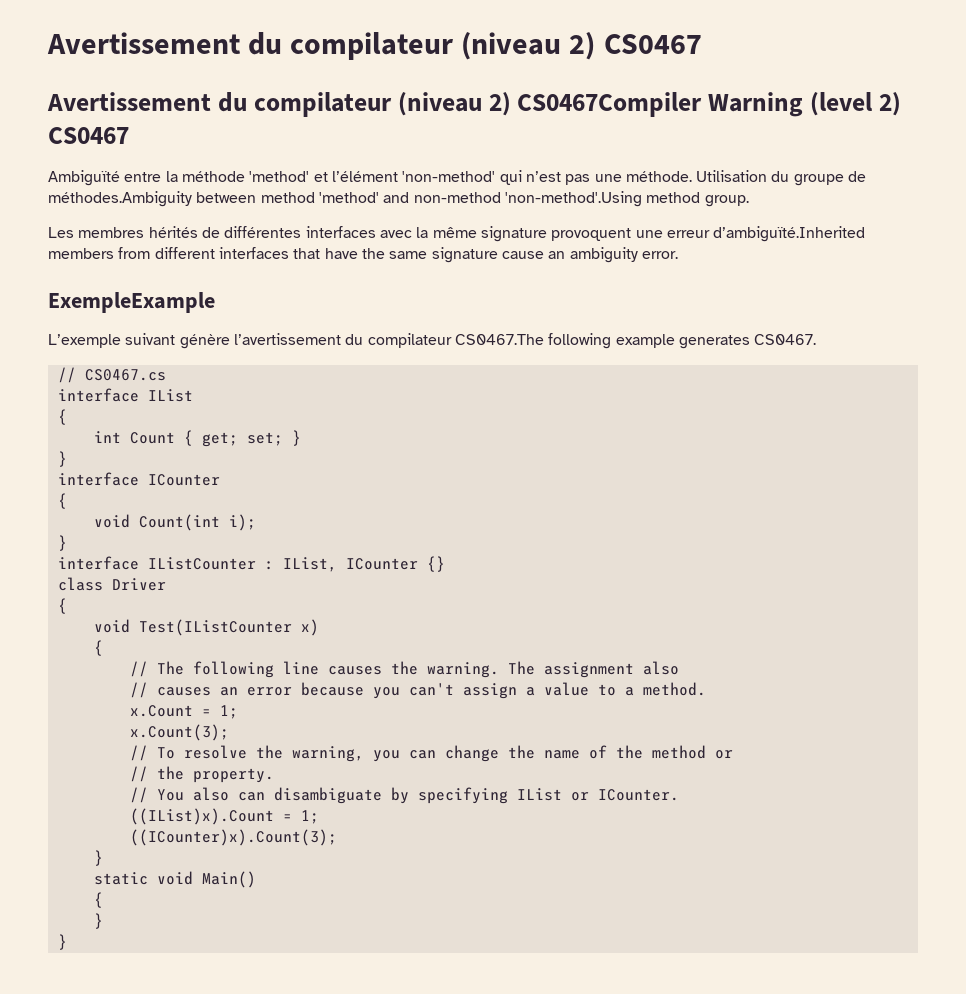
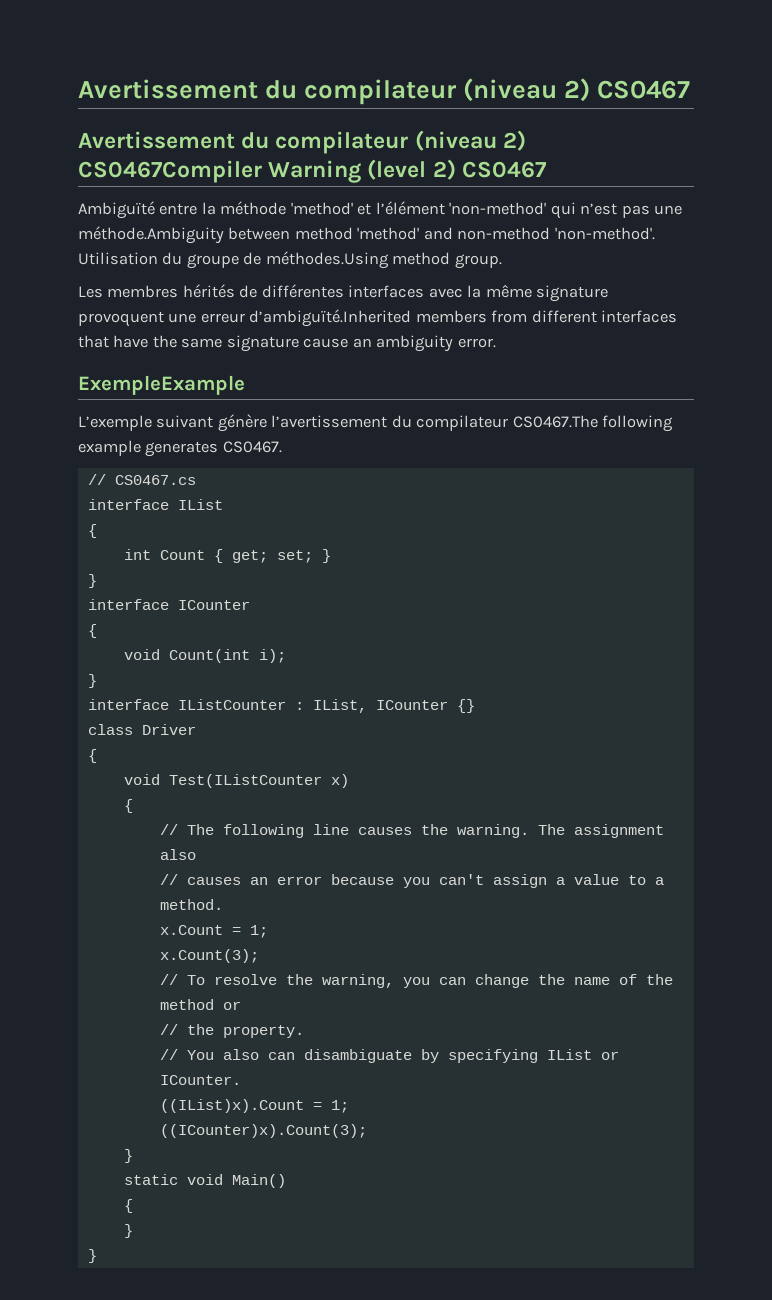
- Ambiguïté entre la méthode 'method' et l’élément 'non-method' qui n’est pas une méthode. Utilisation du groupe de méthodes.Ambiguity between method 'method' and non-method 'non-method'.Using method group.
+ Ambiguïté entre la méthode 'method' et l’élément 'non-method' qui n’est pas une méthode.Ambiguity between method 'method' and non-method 'non-method'. Utilisation du groupe de méthodes.Using method group.

